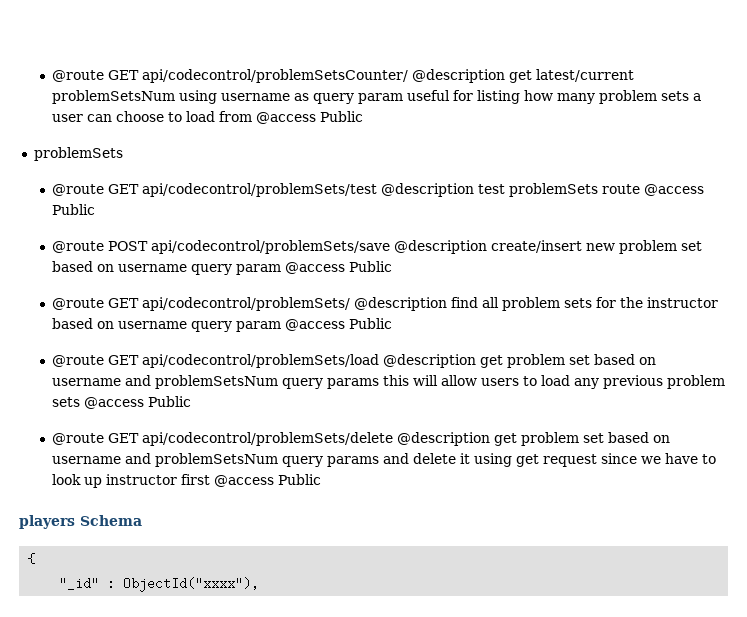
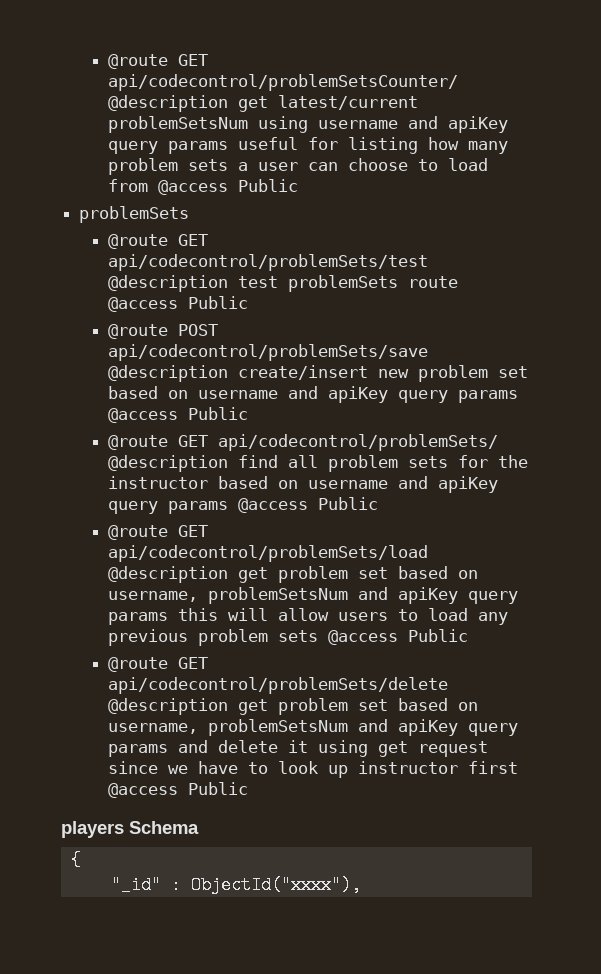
- @route GET api/codecontrol/problemSetsCounter/ @description get latest/current problemSetsNum using username as query param useful for listing how many problem sets a user can choose to load from @access Public
+ @route GET api/codecontrol/problemSetsCounter/ @description get latest/current problemSetsNum using username and apiKey query params useful for listing how many problem sets a user can choose to load from @access Public
- @route POST api/codecontrol/problemSets/save @description create/insert new problem set based on username query param @access Public
+ @route POST api/codecontrol/problemSets/save @description create/insert new problem set based on username and apiKey query params @access Public
- @route GET api/codecontrol/problemSets/ @description find all problem sets for the instructor based on username query param @access Public
+ @route GET api/codecontrol/problemSets/ @description find all problem sets for the instructor based on username and apiKey query params @access Public
- @route GET api/codecontrol/problemSets/load @description get problem set based on username and problemSetsNum query params this will allow users to load any previous problem sets @access Public
+ @route GET api/codecontrol/problemSets/load @description get problem set based on username, problemSetsNum and apiKey query params this will allow users to load any previous problem sets @access Public
- @route GET api/codecontrol/problemSets/delete @description get problem set based on username and problemSetsNum query params and delete it using get request since we have to look up instructor first @access Public
+ @route GET api/codecontrol/problemSets/delete @description get problem set based on username, problemSetsNum and apiKey query params and delete it using get request since we have to look up instructor first @access Public

